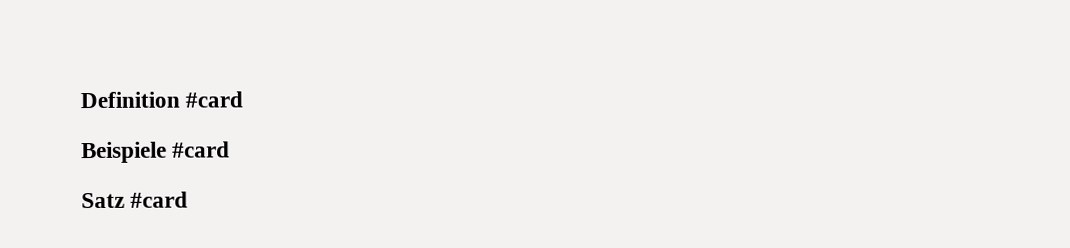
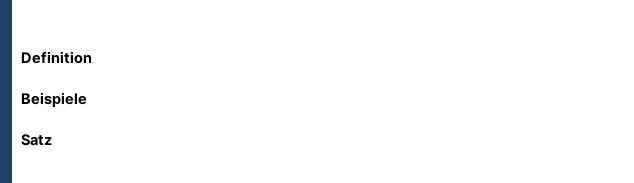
- Definition #card
+ Definition
- Beispiele #card
+ Beispiele
- Satz #card
+ Satz

